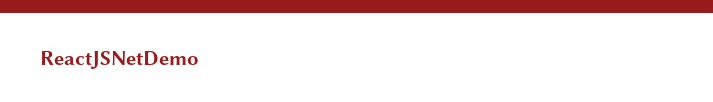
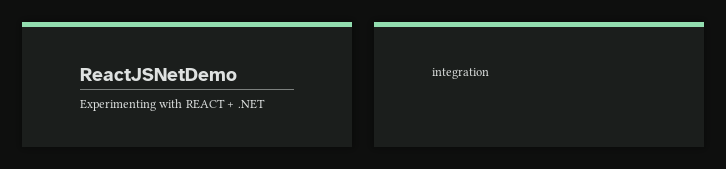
+ Experimenting with REACT + .NET integration

